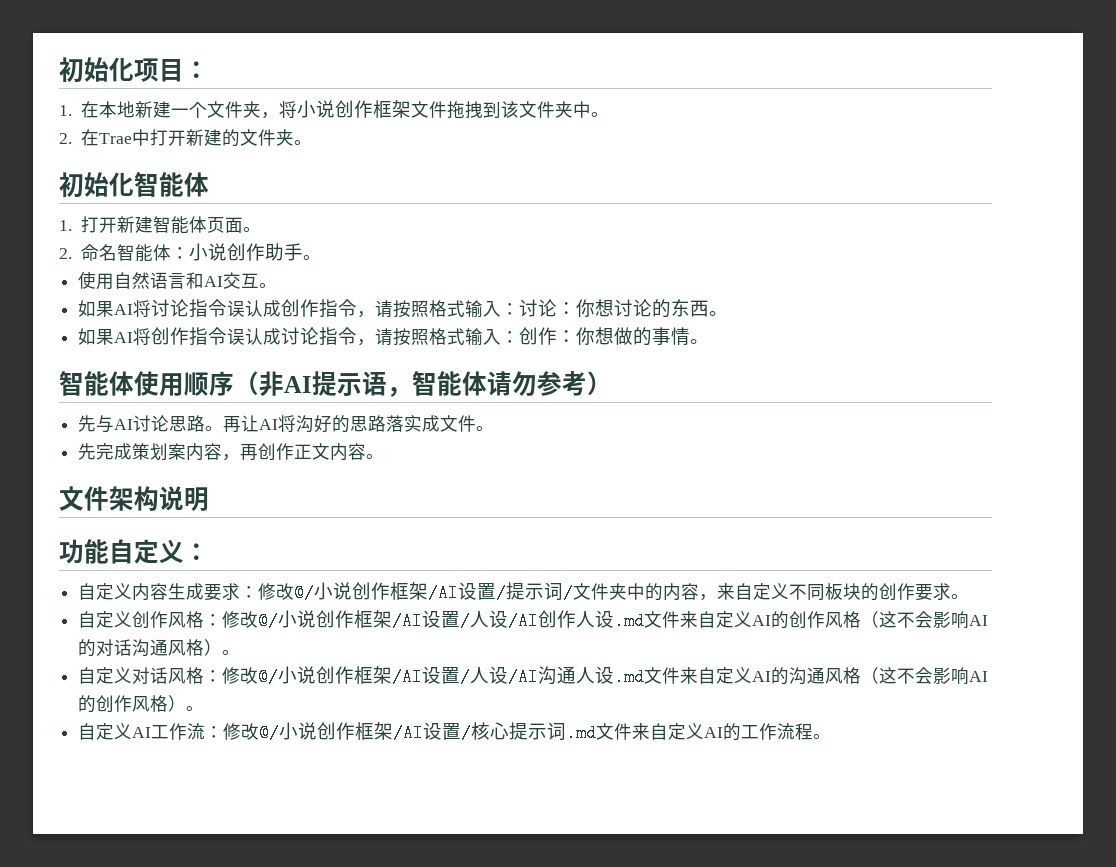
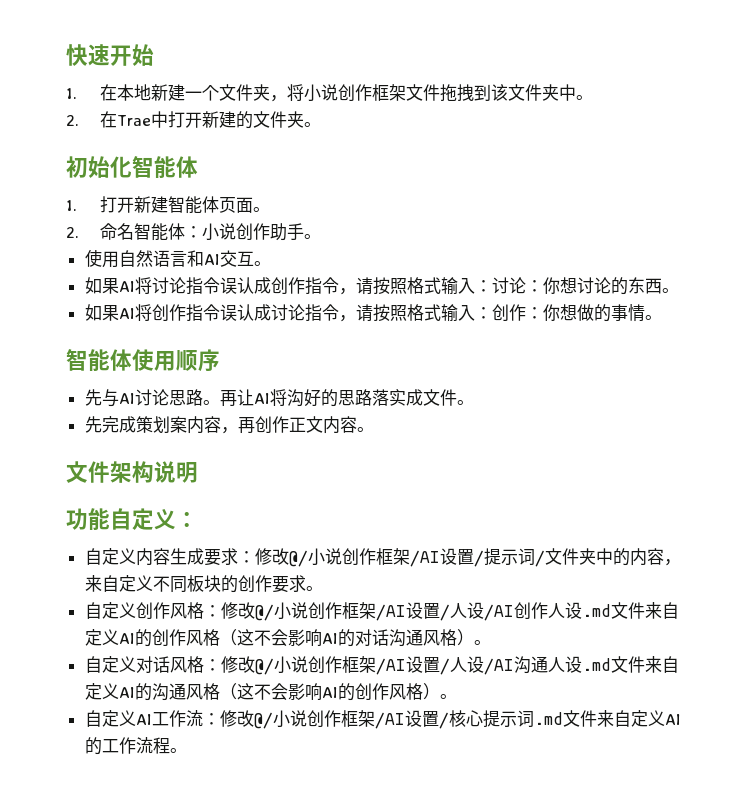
- 初始化项目：
+ 快速开始
- 智能体使用顺序（非AI提示语，智能体请勿参考）
+ 智能体使用顺序

